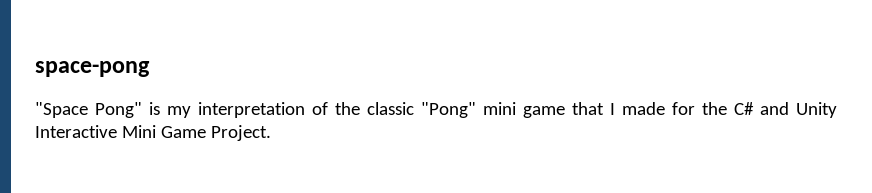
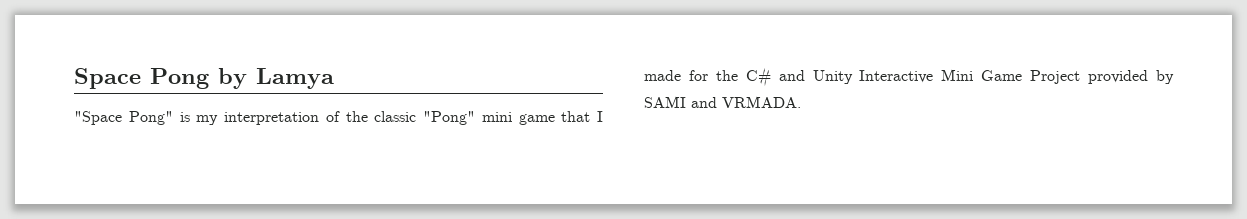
- space-pong
+ Space Pong by Lamya
- "Space Pong" is my interpretation of the classic "Pong" mini game that I made for the C# and Unity Interactive Mini Game Project.
+ "Space Pong" is my interpretation of the classic "Pong" mini game that I made for the C# and Unity Interactive Mini Game Project provided by SAMI and VRMADA.

